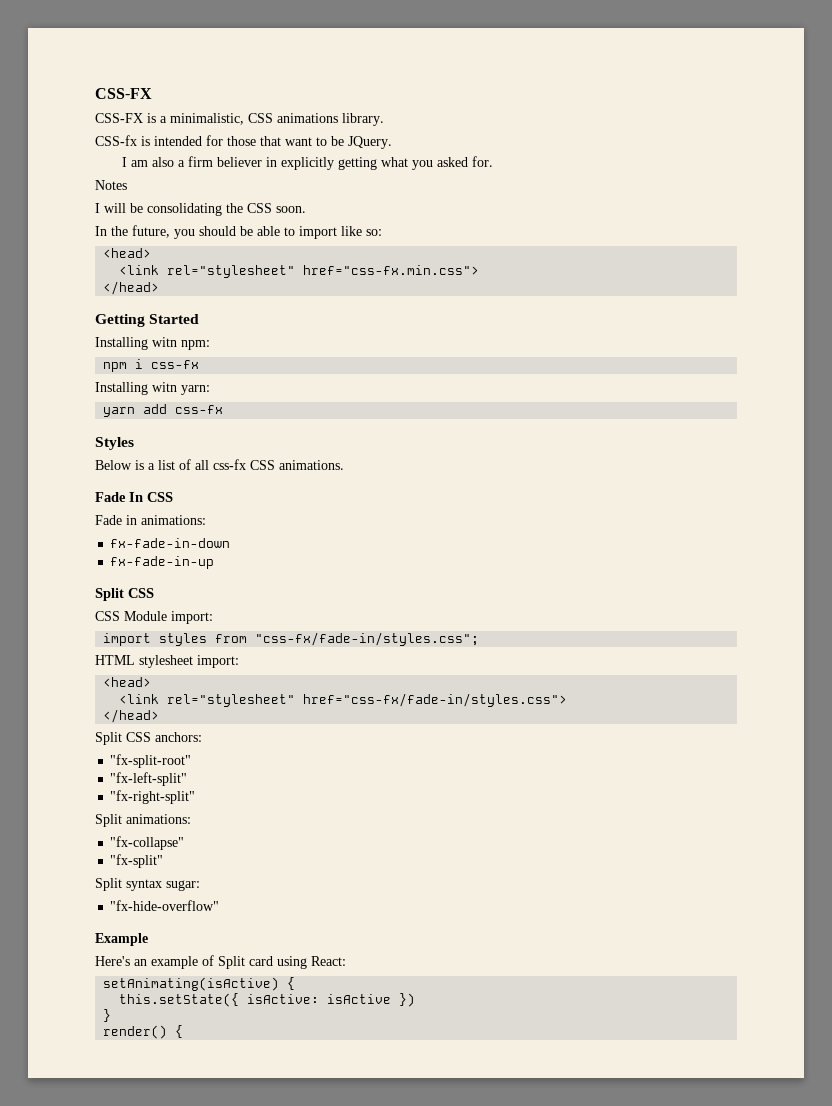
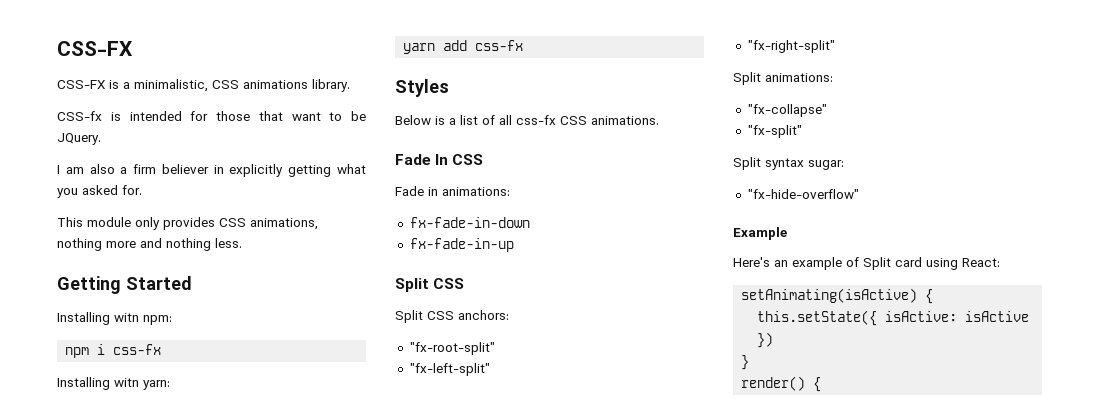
- Notes
- I will be consolidating the CSS soon.
- In the future, you should be able to import like so:
- <head>
- <link rel="stylesheet" href="css-fx.min.css">
- </head>
+ This module only provides CSS animations, nothing more and nothing less.
- CSS Module import:
- import styles from "css-fx/fade-in/styles.css";
- HTML stylesheet import:
- <head>
- <link rel="stylesheet" href="css-fx/fade-in/styles.css">
- </head>
- "fx-split-root"
+ "fx-root-split"

